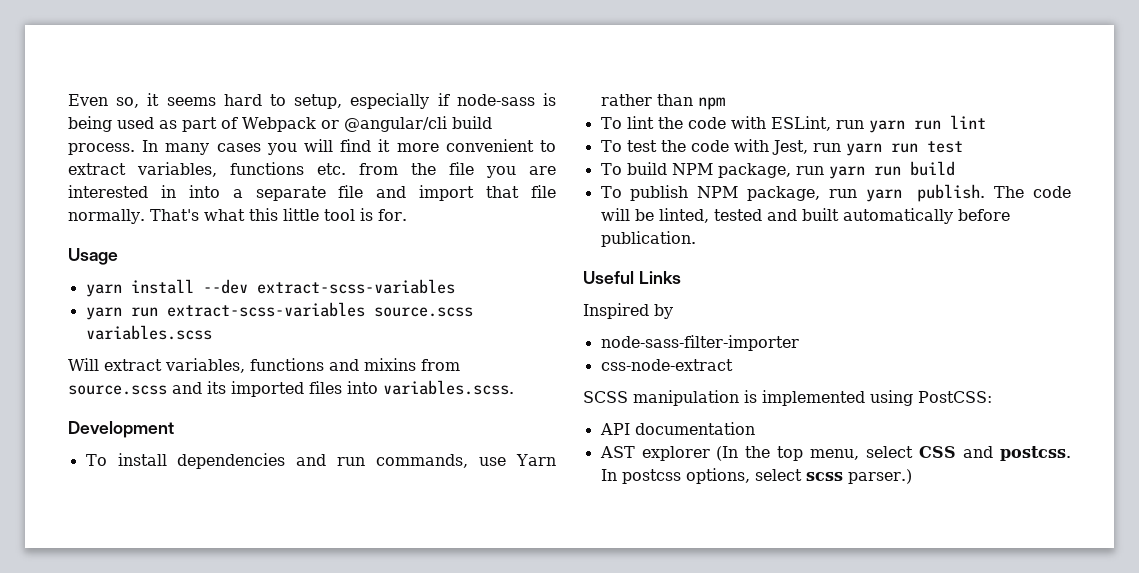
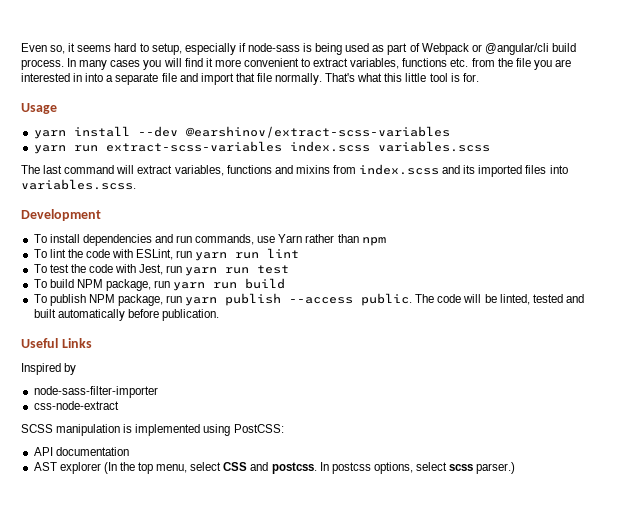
- yarn install --dev extract-scss-variables
+ yarn install --dev @earshinov/extract-scss-variables
- yarn run extract-scss-variables source.scss variables.scss
+ yarn run extract-scss-variables index.scss variables.scss
- Will extract variables, functions and mixins from source.scss and its imported files into variables.scss.
+ The last command will extract variables, functions and mixins from index.scss and its imported files into variables.scss.
- To publish NPM package, run yarn publish.
+ To publish NPM package, run yarn publish --access public.

